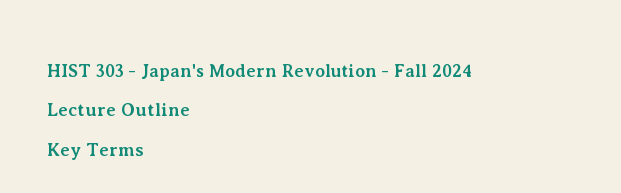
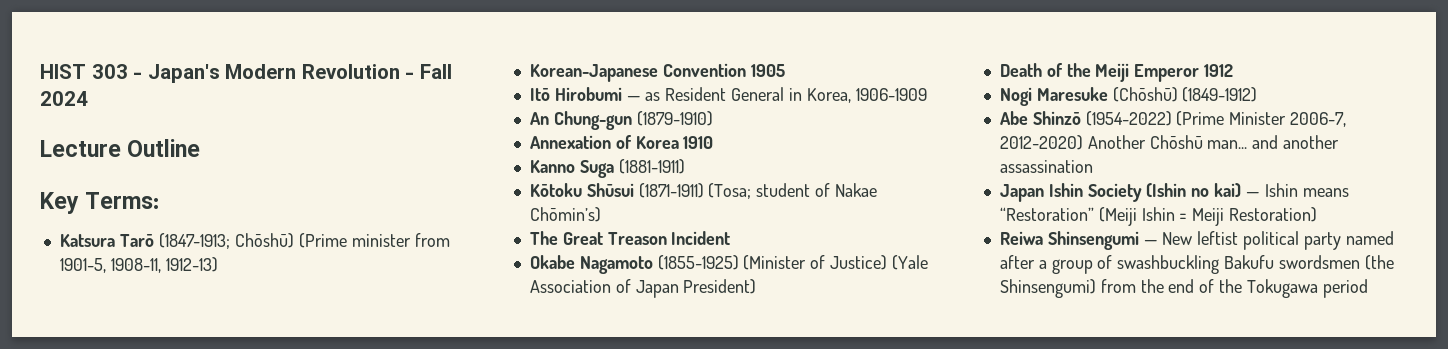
- Key Terms
+ Key Terms:
+ Katsura Tarō (1847-1913; Chōshū) (Prime minister from 1901-5, 1908-11, 1912-13)
+ Korean-Japanese Convention 1905
+ Itō Hirobumi — as Resident General in Korea, 1906-1909
+ An Chung-gun (1879-1910)
+ Annexation of Korea 1910
+ Kanno Suga (1881-1911)
+ Kōtoku Shūsui (1871-1911) (Tosa; student of Nakae Chōmin’s)
+ The Great Treason Incident
+ Okabe Nagamoto (1855-1925) (Minister of Justice) (Yale Association of Japan President)
+ Death of the Meiji Emperor 1912
+ Nogi Maresuke (Chōshū) (1849-1912)
+ Abe Shinzō (1954-2022) (Prime Minister 2006-7, 2012-2020) Another Chōshū man... and another assassination
+ Japan Ishin Society (Ishin no kai) — Ishin means “Restoration” (Meiji Ishin = Meiji Restoration)
+ Reiwa Shinsengumi — New leftist political party named after a group of swashbuckling Bakufu swordsmen (the Shinsengumi) from the end of the Tokugawa period

